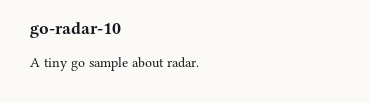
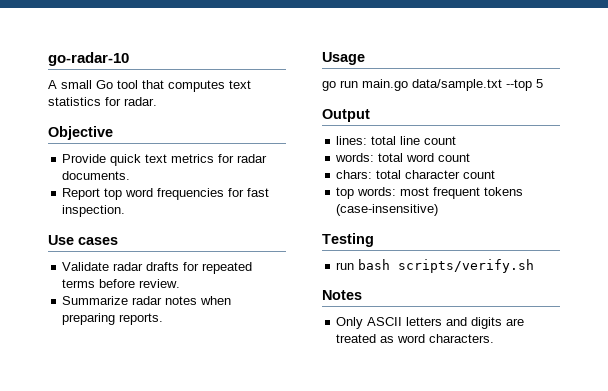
- A tiny go sample about radar.
+ A small Go tool that computes text statistics for radar.
+ Objective
+ Provide quick text metrics for radar documents.
+ Report top word frequencies for fast inspection.
+ Use cases
+ Validate radar drafts for repeated terms before review.
+ Summarize radar notes when preparing reports.
+ Usage
+ go run main.go data/sample.txt --top 5
+ Output
+ lines: total line count
+ words: total word count
+ chars: total character count
+ top words: most frequent tokens (case-insensitive)
+ Testing
+ run bash scripts/verify.sh
+ Notes
+ Only ASCII letters and digits are treated as word characters.

